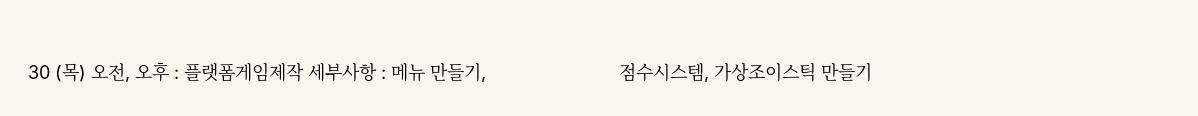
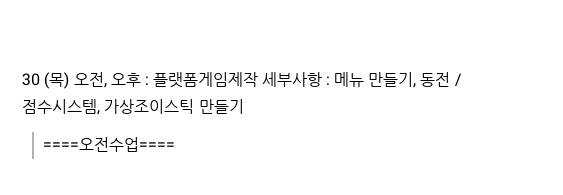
- 30 (목) 오전, 오후 : 플랫폼게임제작 세부사항 : 메뉴 만들기, 점수시스템, 가상조이스틱 만들기
+ 30 (목) 오전, 오후 : 플랫폼게임제작 세부사항 : 메뉴 만들기, 동전 / 점수시스템, 가상조이스틱 만들기
+ ====오전수업====

